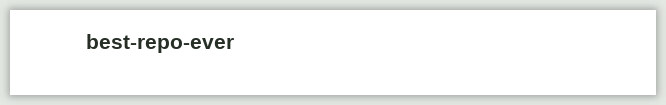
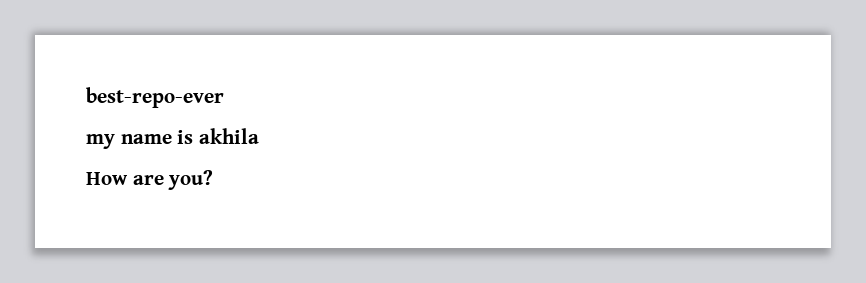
+ my name is akhila
+ How are you?

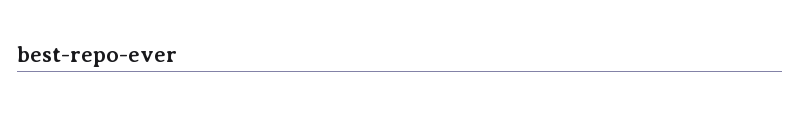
- my name is akhila
- How are you?

